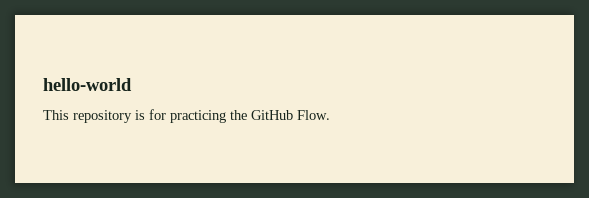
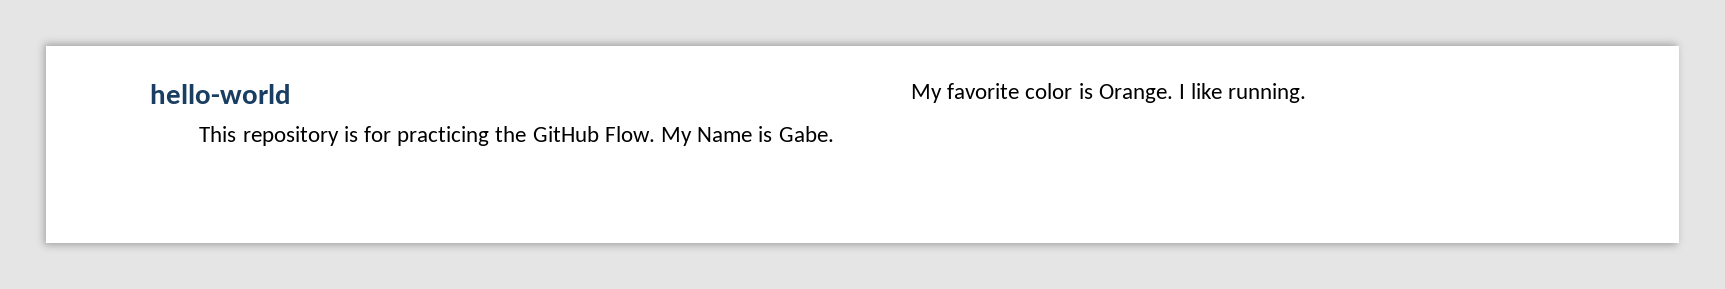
+ My Name is Gabe. My favorite color is Orange. I like running.

